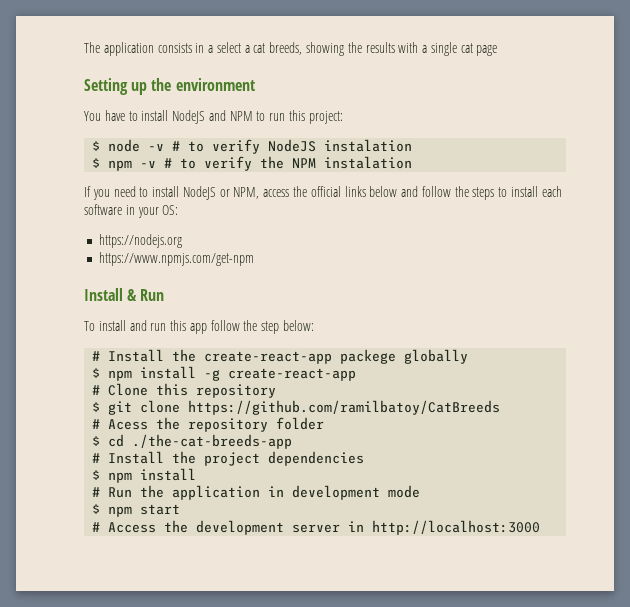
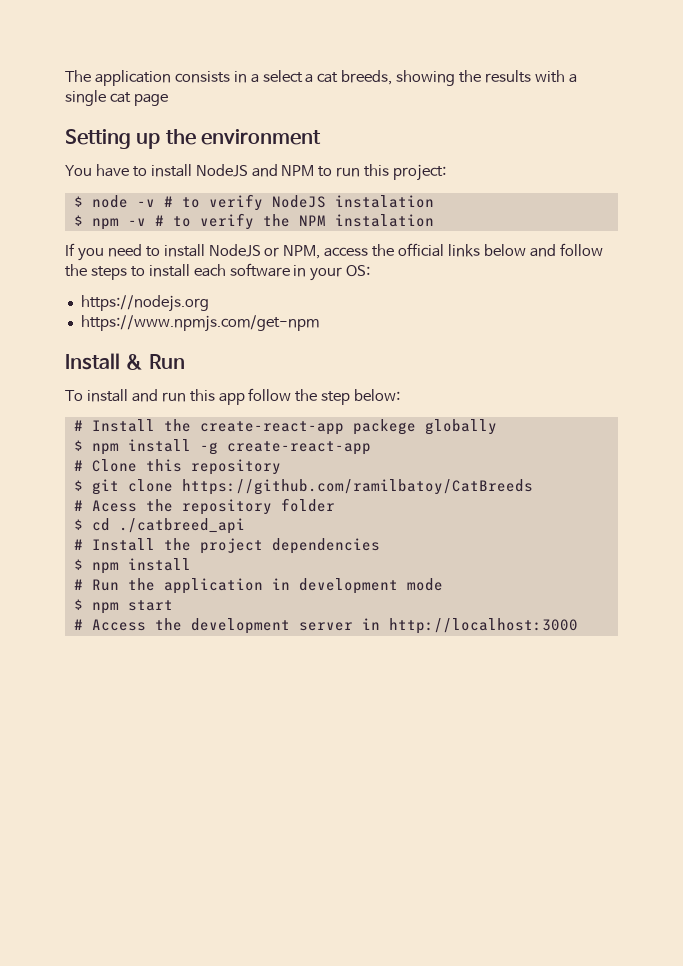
- $ cd ./the-cat-breeds-app
+ $ cd ./catbreed_api

